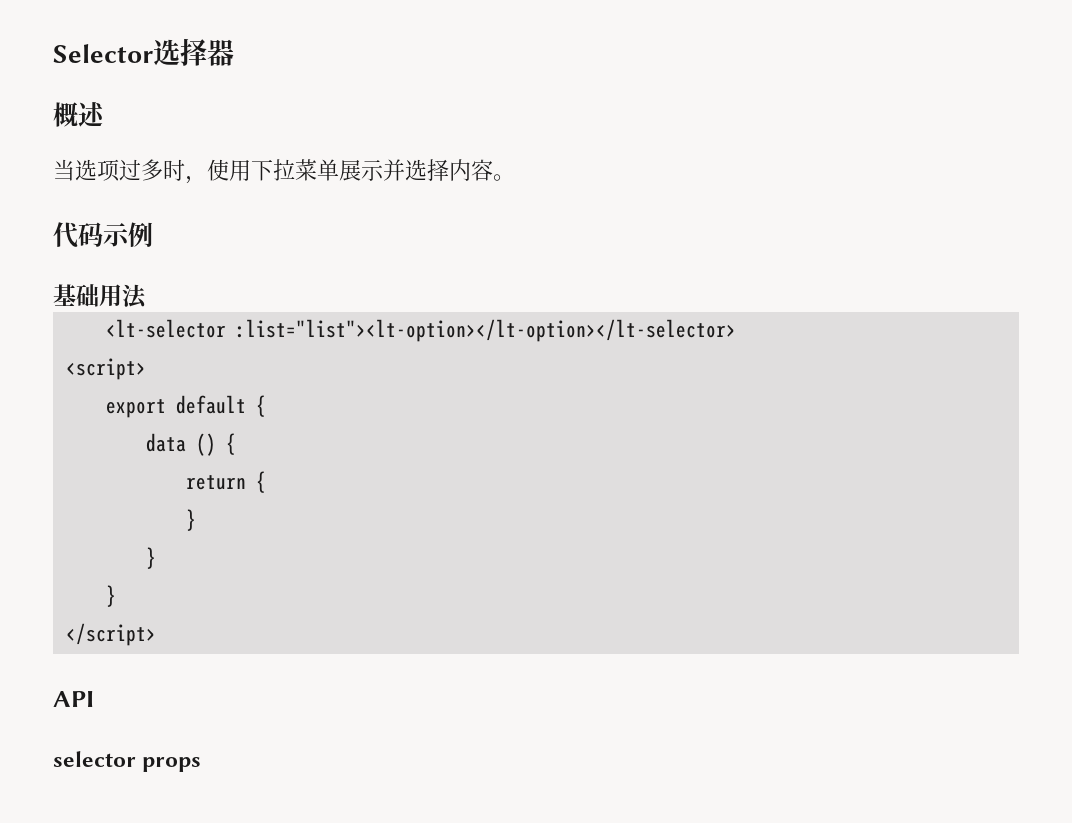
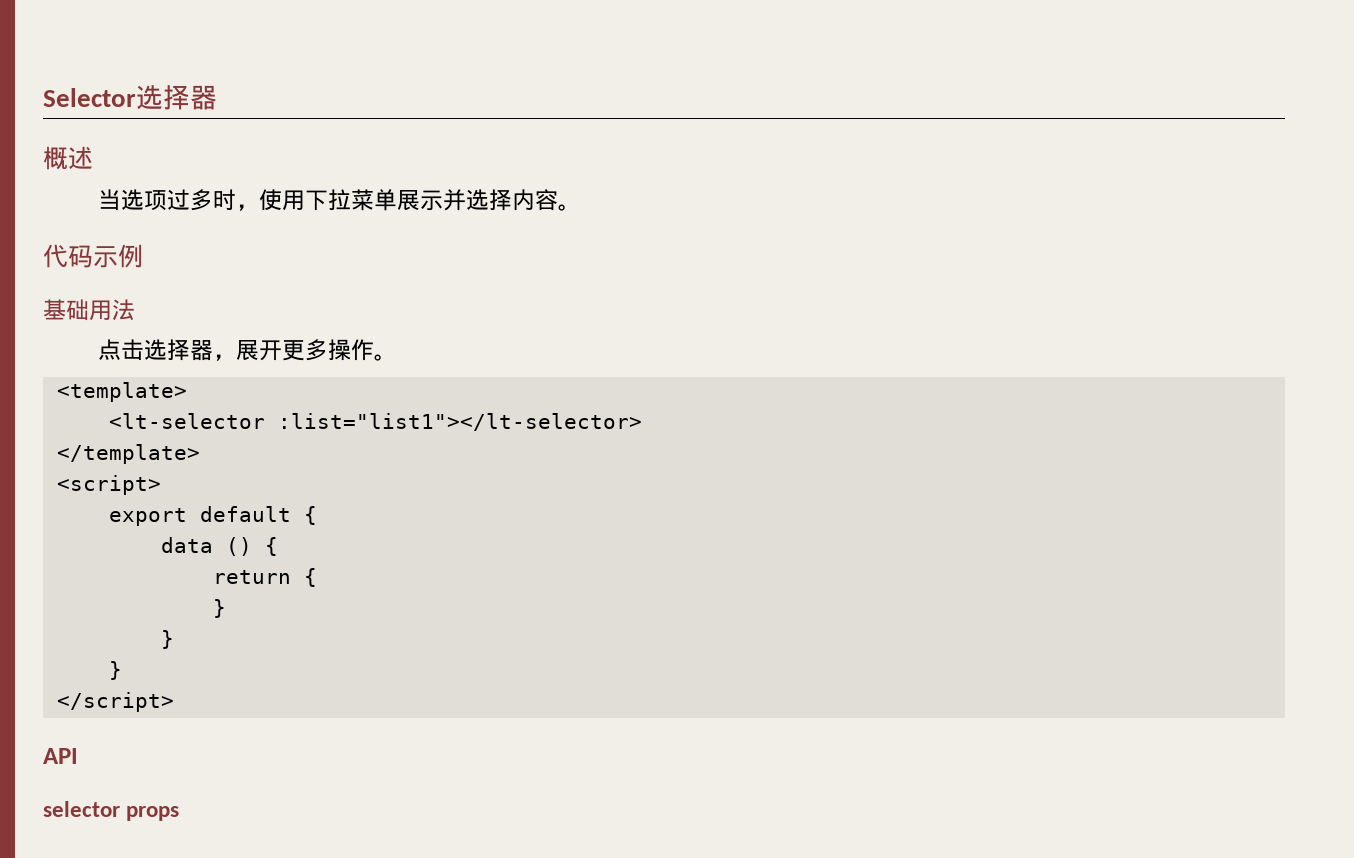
+ 点击选择器，展开更多操作。
+ <template>
- <lt-selector :list="list"><lt-option></lt-option></lt-selector>
+ <lt-selector :list="list1"></lt-selector>
+ </template>

